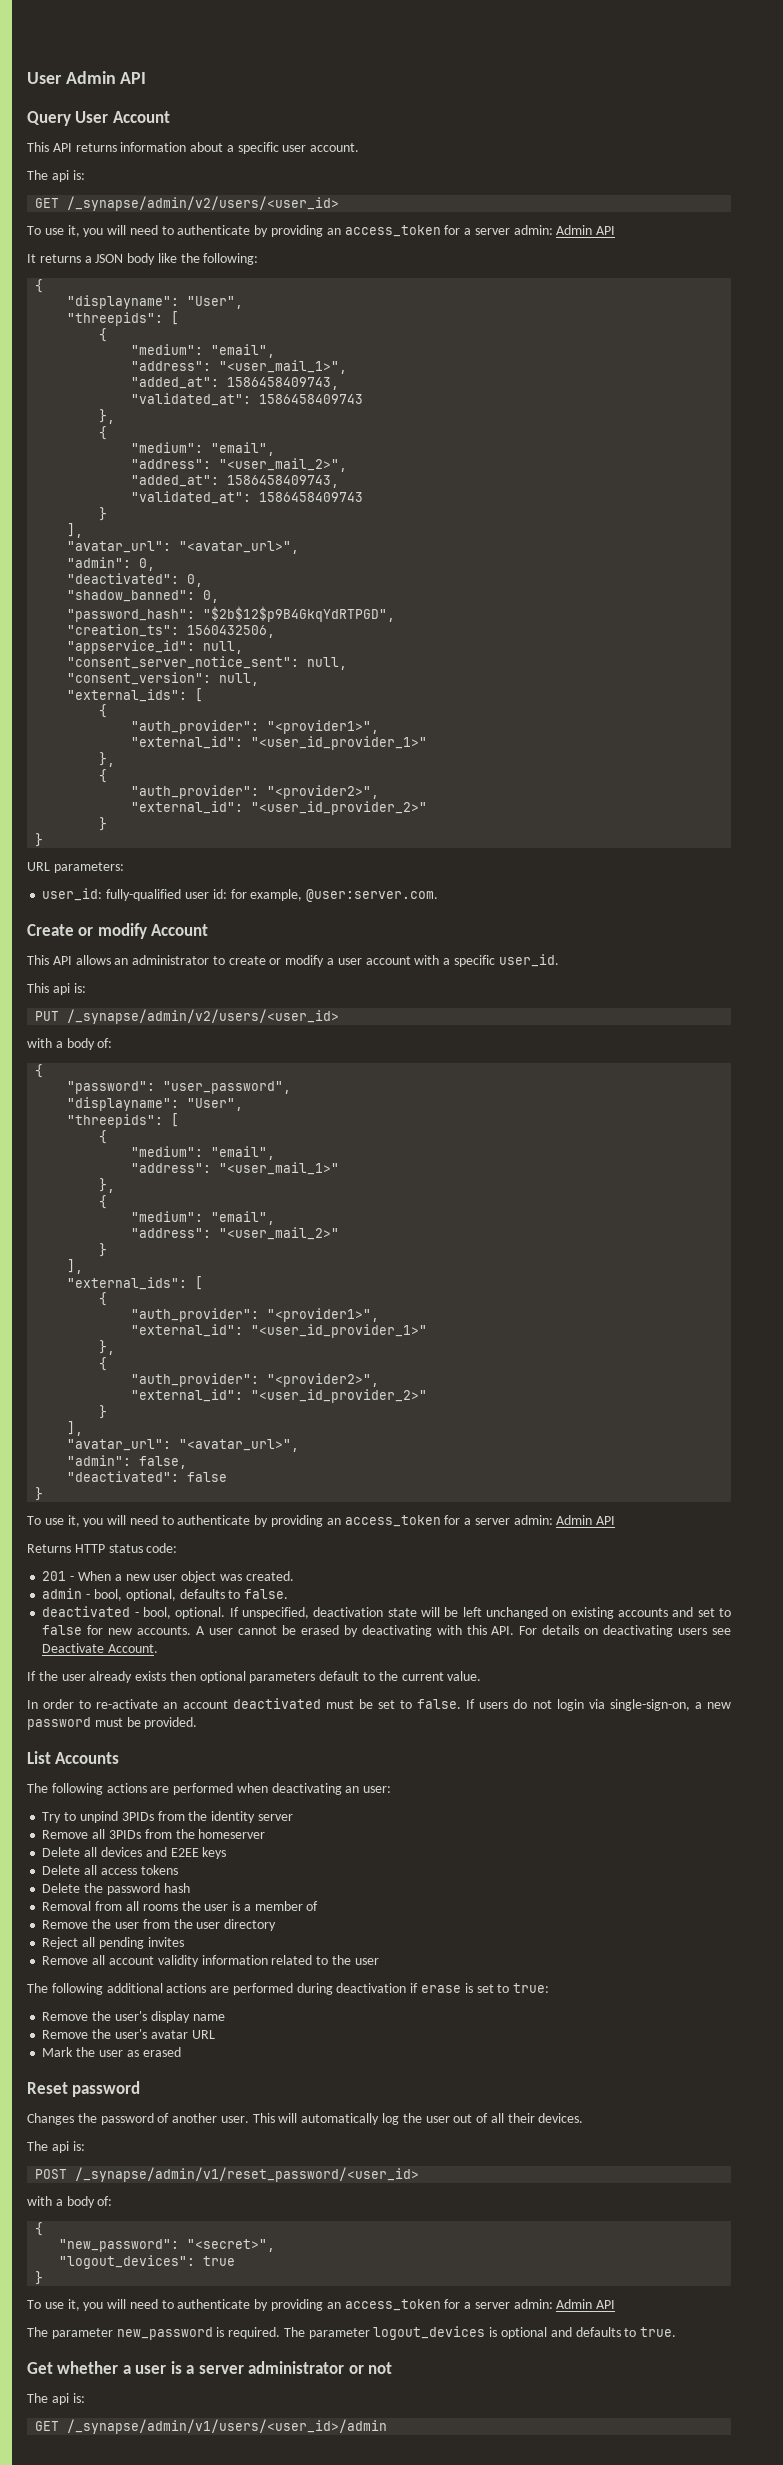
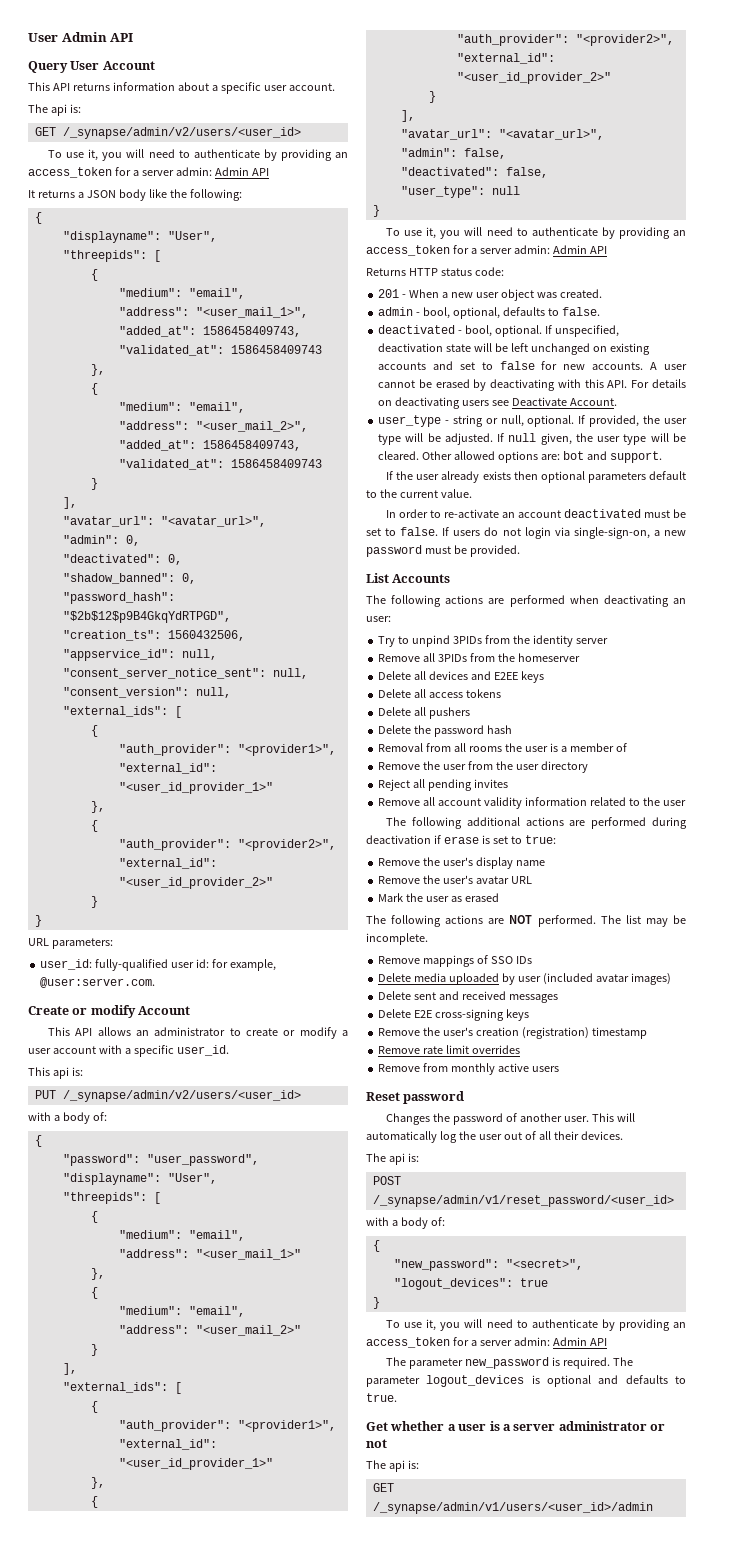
- "deactivated": false
+ "deactivated": false,
+ "user_type": null
+ user_type - string or null, optional. If provided, the user type will be adjusted. If null given, the user type will be cleared. Other allowed options are: bot and support.
+ Delete all pushers
+ The following actions are NOT performed. The list may be incomplete.
+ Remove mappings of SSO IDs
+ Delete media uploaded by user (included avatar images)
+ Delete sent and received messages
+ Delete E2E cross-signing keys
+ Remove the user's creation (registration) timestamp
+ Remove rate limit overrides
+ Remove from monthly active users

